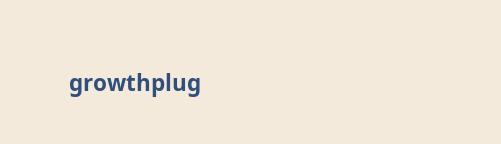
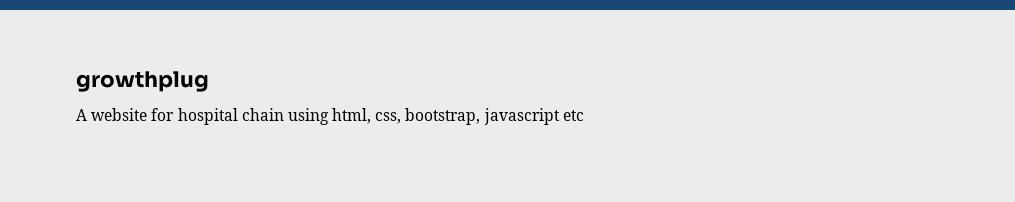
+ A website for hospital chain using html, css, bootstrap, javascript etc

